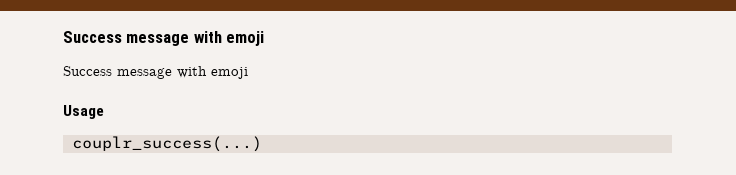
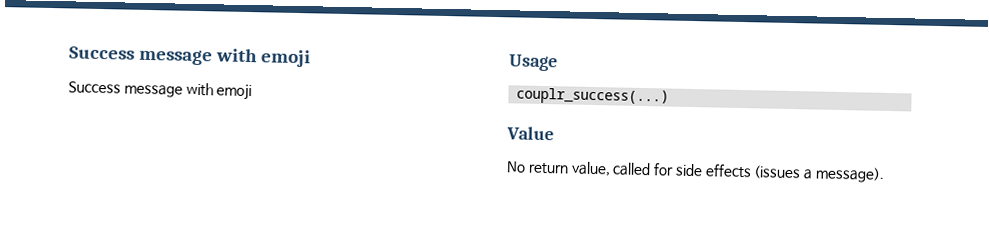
+ Value
+ No return value, called for side effects (issues a message).

